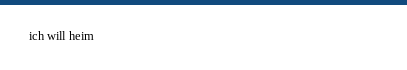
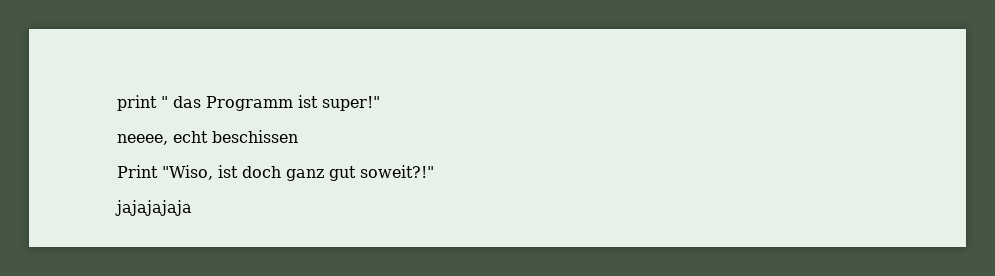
- ich will heim
+ print " das Programm ist super!"
+ neeee, echt beschissen
+ Print "Wiso, ist doch ganz gut soweit?!"
+ jajajajaja

